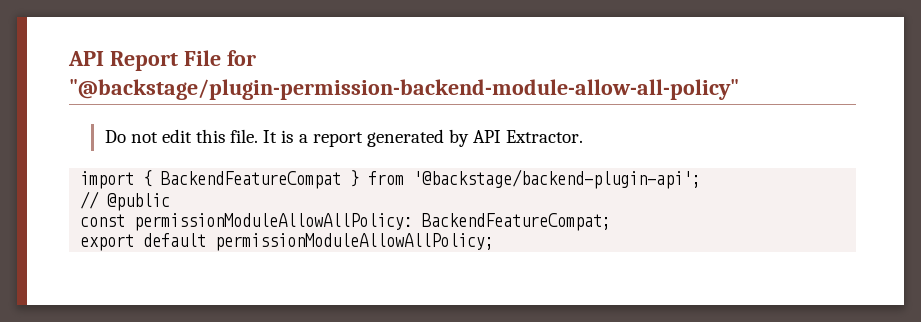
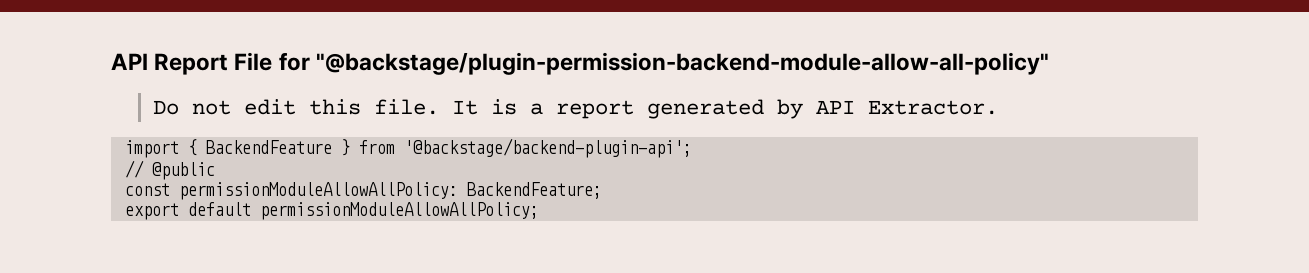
- import { BackendFeatureCompat } from '@backstage/backend-plugin-api';
+ import { BackendFeature } from '@backstage/backend-plugin-api';
- const permissionModuleAllowAllPolicy: BackendFeatureCompat;
+ const permissionModuleAllowAllPolicy: BackendFeature;

